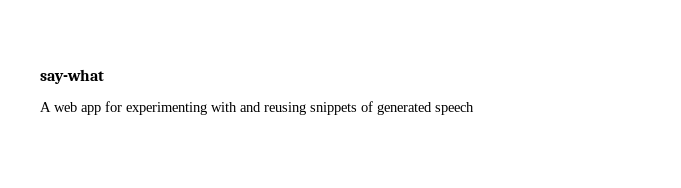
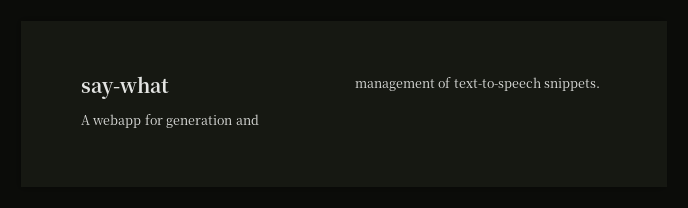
- A web app for experimenting with and reusing snippets of generated speech
+ A webapp for generation and management of text-to-speech snippets.

